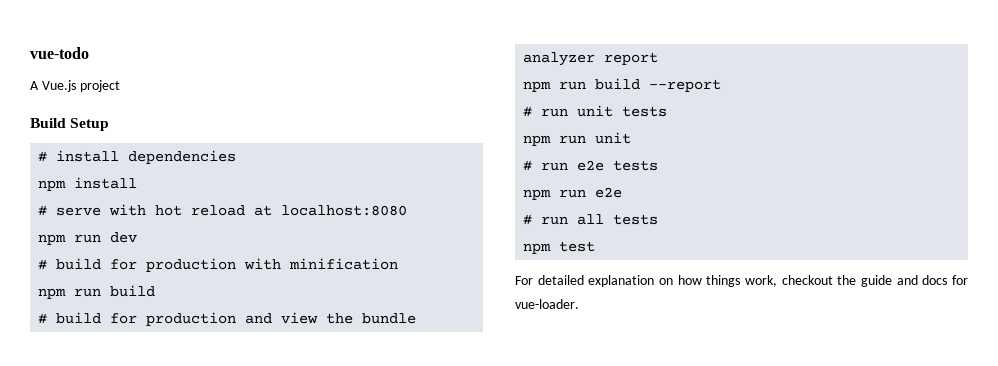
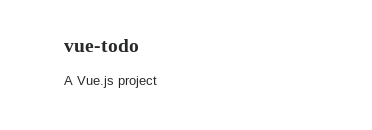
- Build Setup
- # install dependencies
- npm install
- # serve with hot reload at localhost:8080
- npm run dev
- # build for production with minification
- npm run build
- # build for production and view the bundle analyzer report
- npm run build --report
- # run unit tests
- npm run unit
- # run e2e tests
- npm run e2e
- # run all tests
- npm test
- For detailed explanation on how things work, checkout the guide and docs for vue-loader.

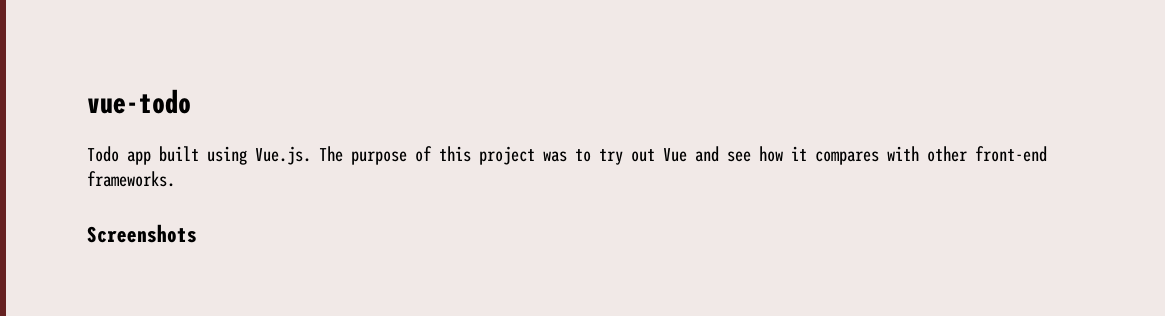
- A Vue.js project
+ Todo app built using Vue.js. The purpose of this project was to try out Vue and see how it compares with other front-end frameworks.
+ Screenshots

